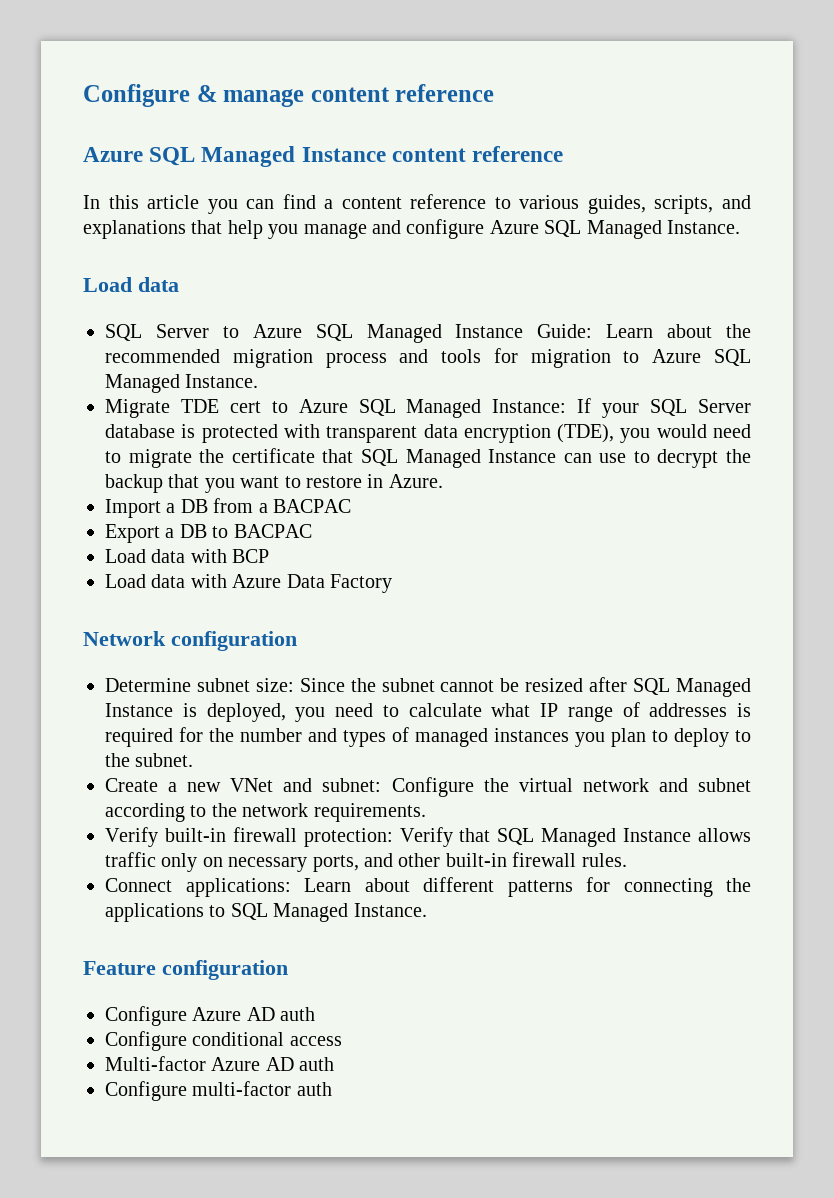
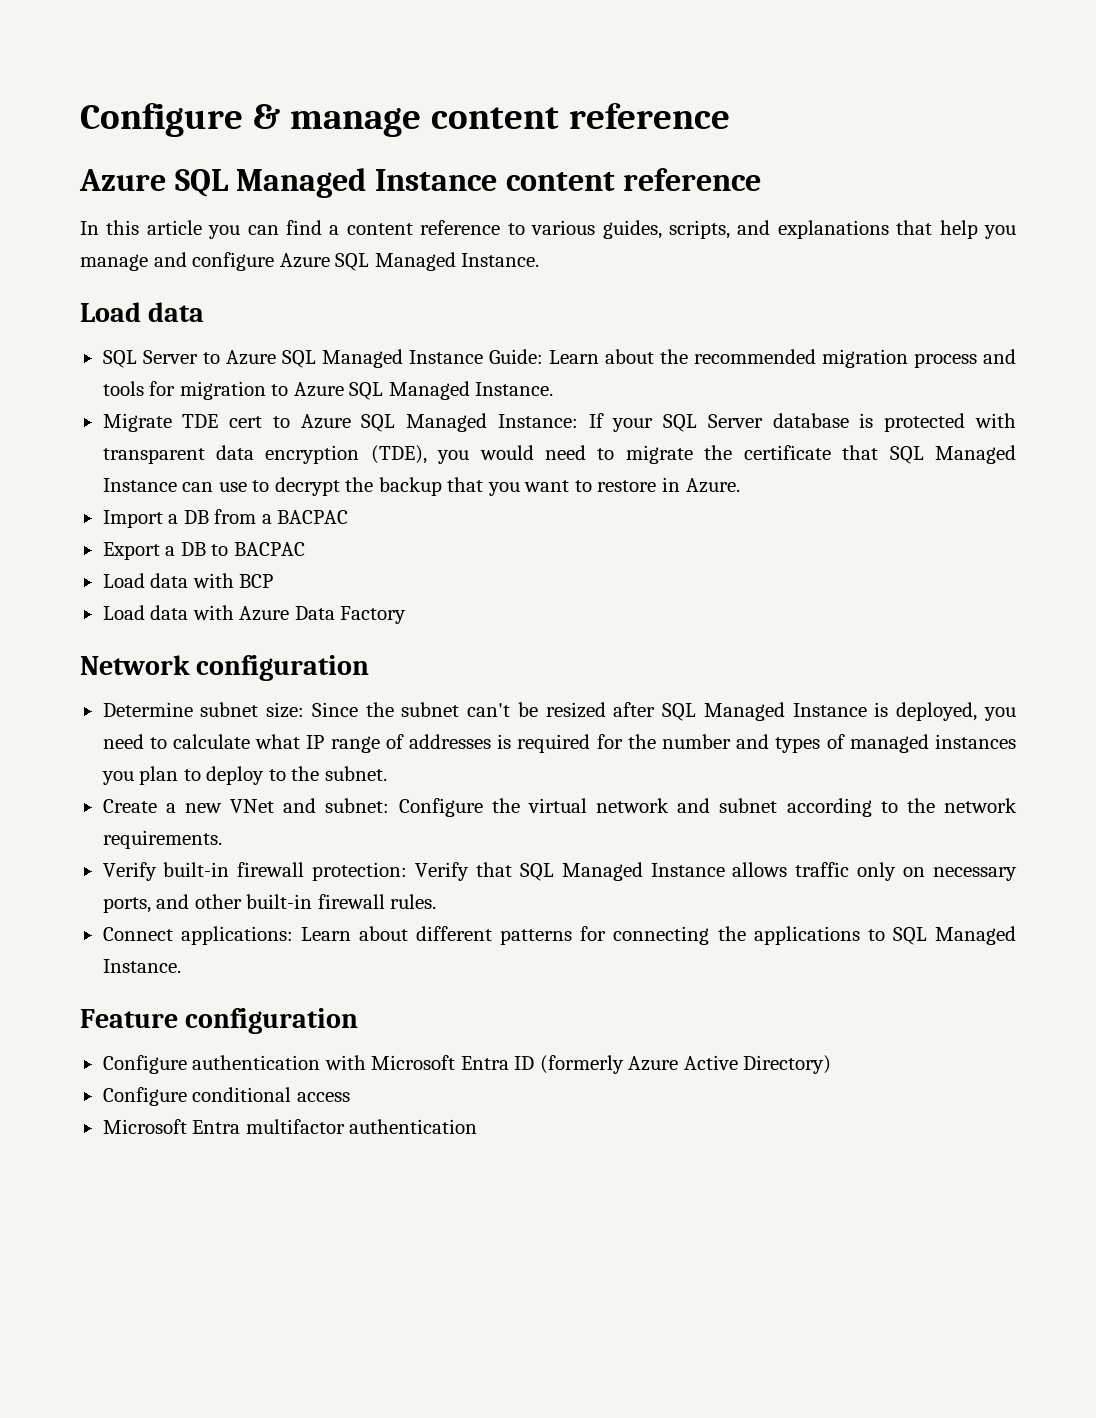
- Determine subnet size: Since the subnet cannot be resized after SQL Managed Instance is deployed, you need to calculate what IP range of addresses is required for the number and types of managed instances you plan to deploy to the subnet.
+ Determine subnet size: Since the subnet can't be resized after SQL Managed Instance is deployed, you need to calculate what IP range of addresses is required for the number and types of managed instances you plan to deploy to the subnet.
- Configure Azure AD auth
+ Configure authentication with Microsoft Entra ID (formerly Azure Active Directory)
  Configure conditional access
- Multi-factor Azure AD auth
- Configure multi-factor auth
+ Microsoft Entra multifactor authentication

